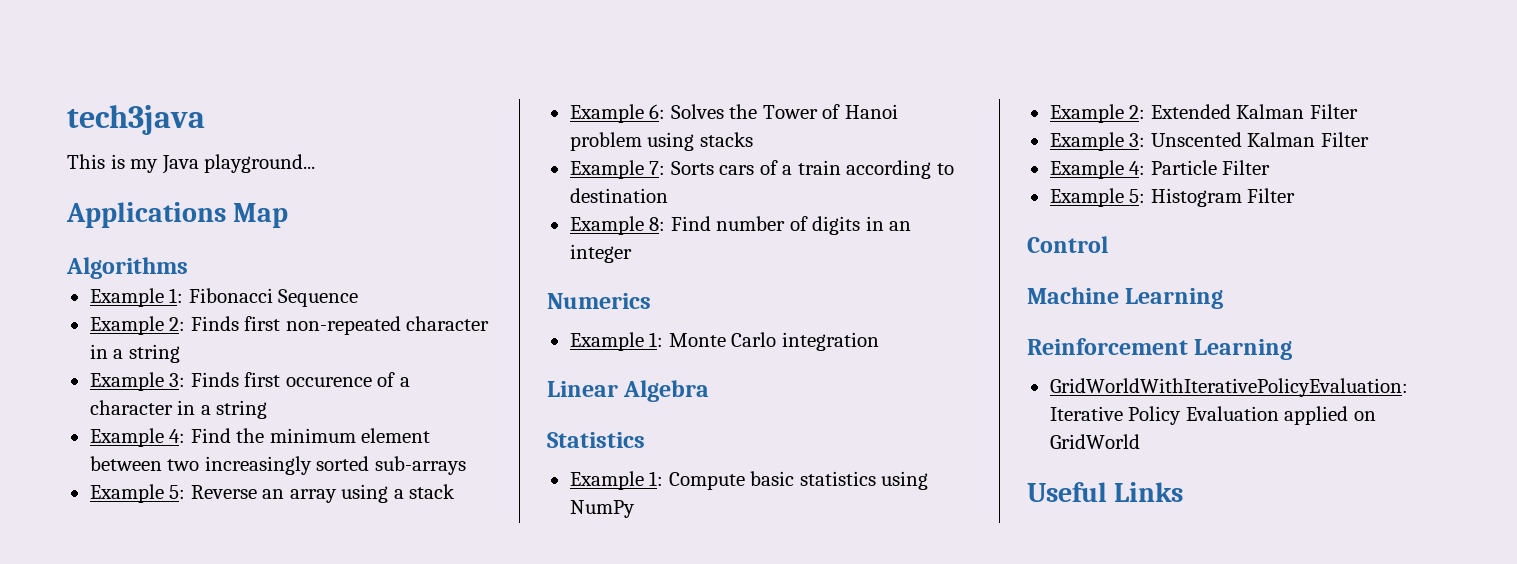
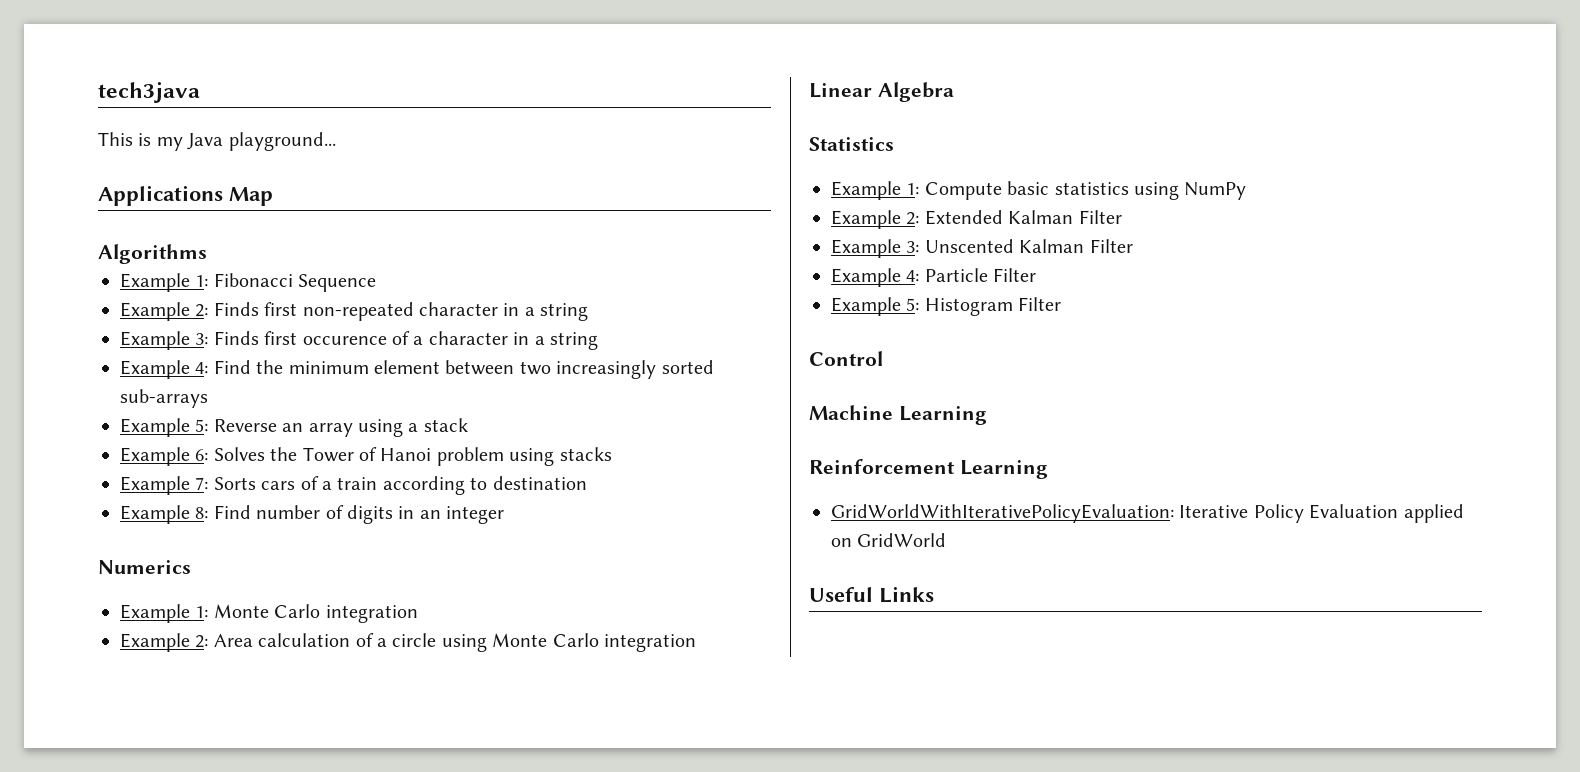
+ Example 2: Area calculation of a circle using Monte Carlo integration

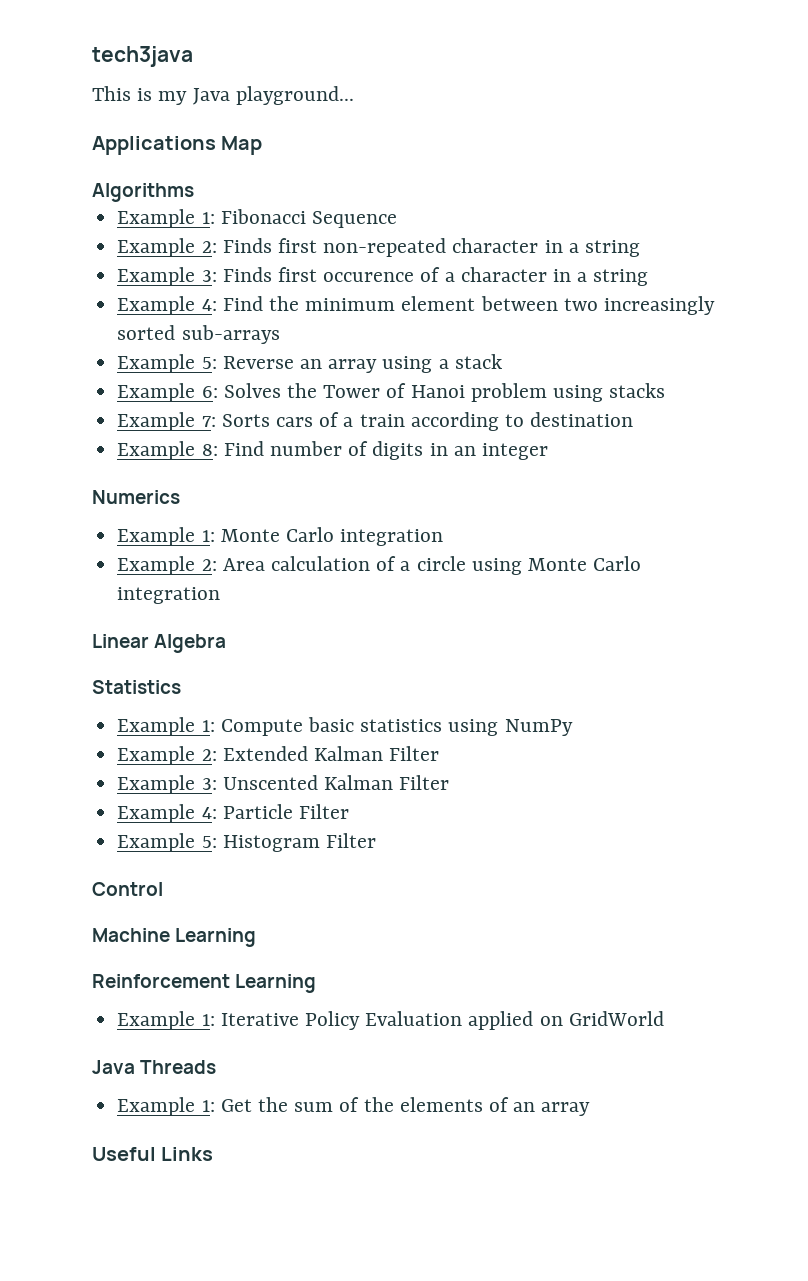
- GridWorldWithIterativePolicyEvaluation: Iterative Policy Evaluation applied on GridWorld
+ Example 1: Iterative Policy Evaluation applied on GridWorld
+ Java Threads
+ Example 1: Get the sum of the elements of an array

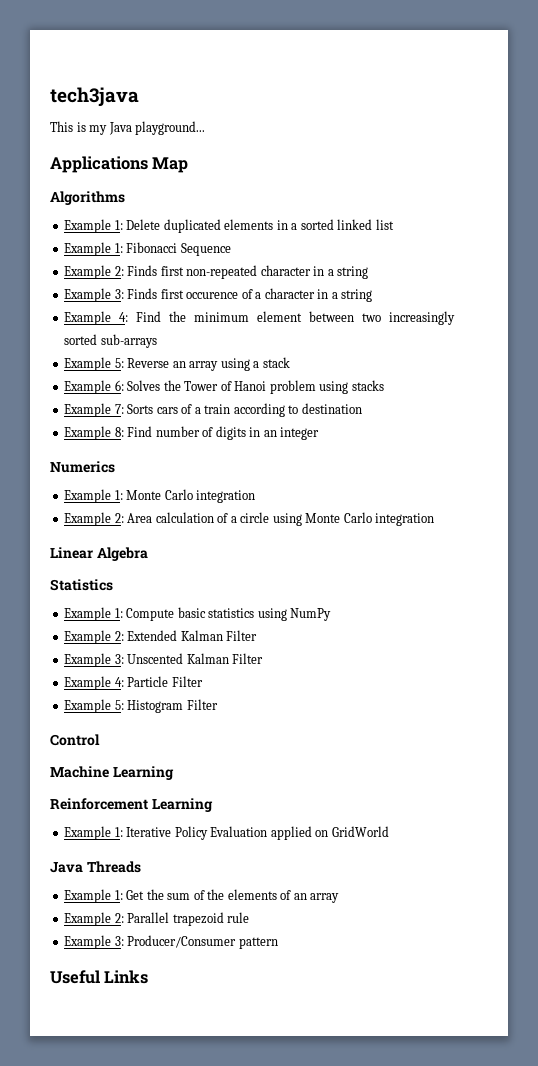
+ Example 1: Delete duplicated elements in a sorted linked list
+ Example 2: Parallel trapezoid rule
+ Example 3: Producer/Consumer pattern

